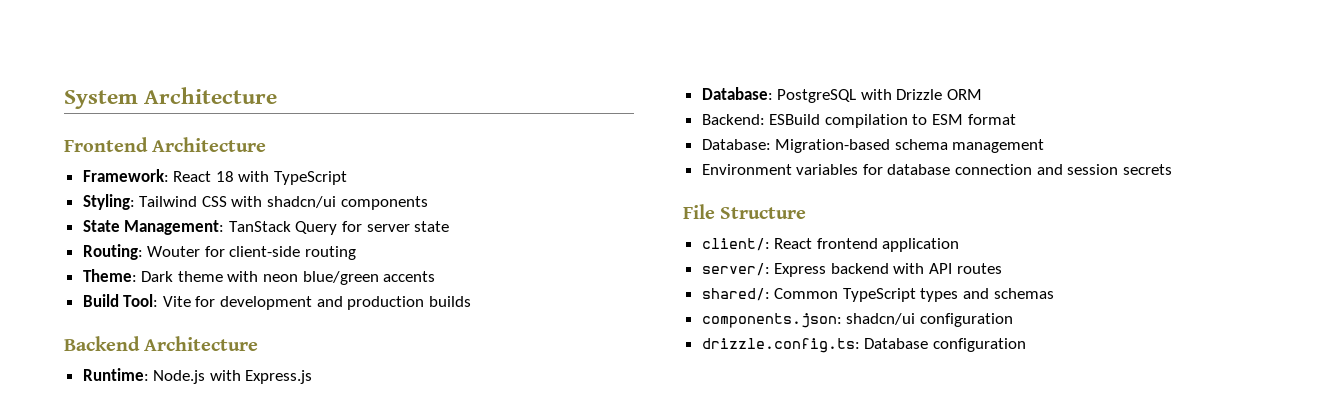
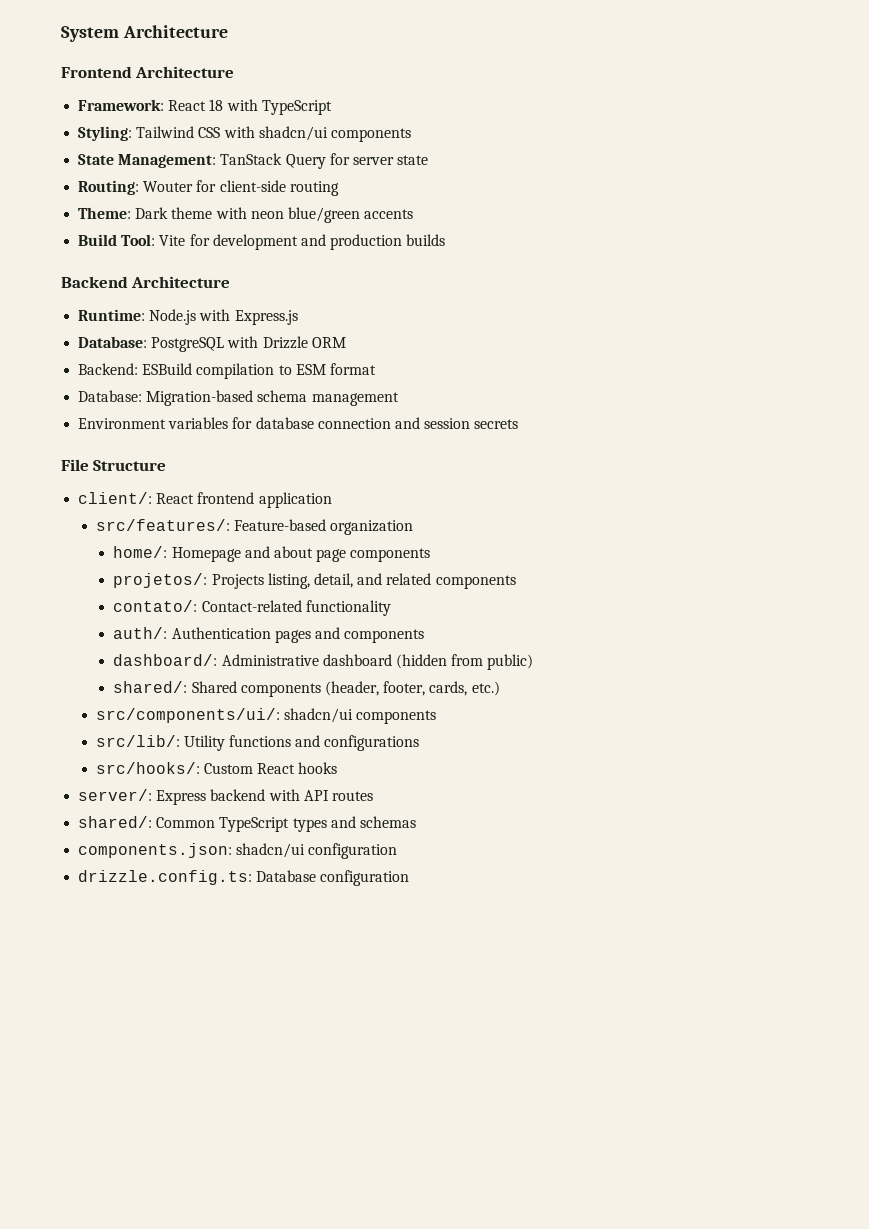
+ src/features/: Feature-based organization
+ home/: Homepage and about page components
+ projetos/: Projects listing, detail, and related components
+ contato/: Contact-related functionality
+ auth/: Authentication pages and components
+ dashboard/: Administrative dashboard (hidden from public)
+ shared/: Shared components (header, footer, cards, etc.)
+ src/components/ui/: shadcn/ui components
+ src/lib/: Utility functions and configurations
+ src/hooks/: Custom React hooks

